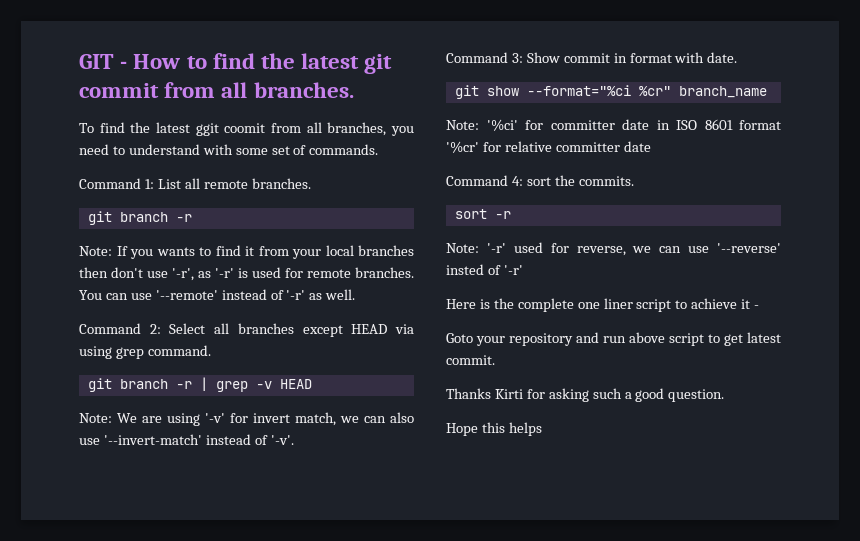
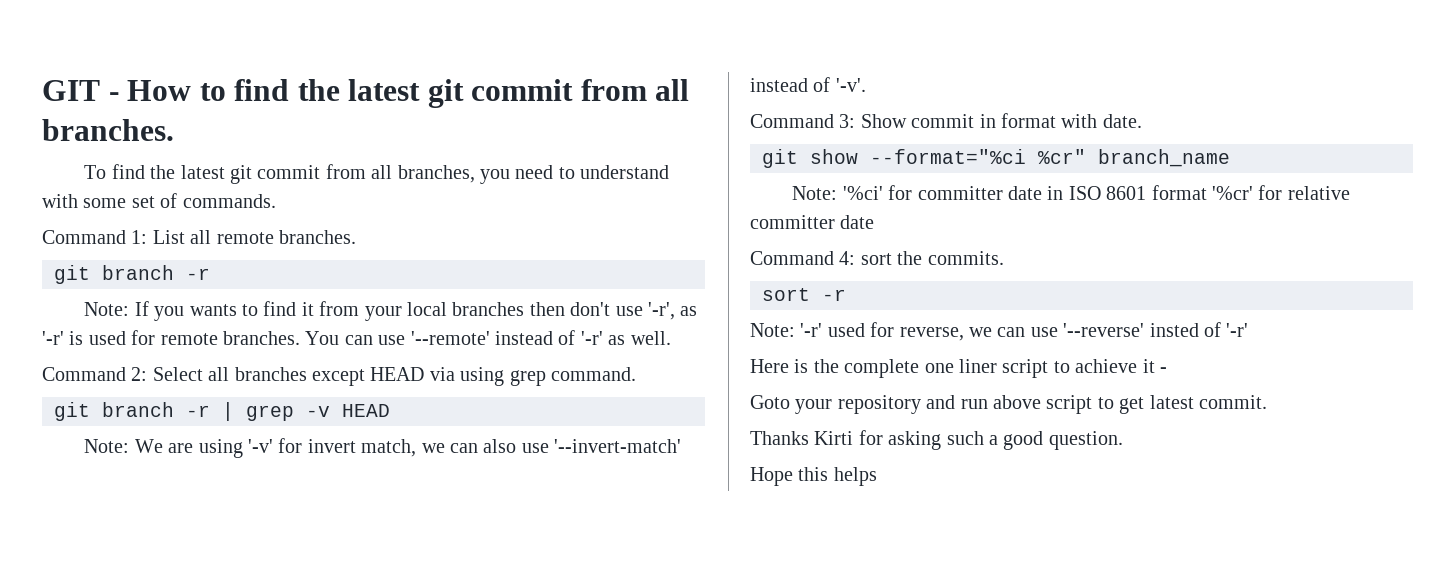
- To find the latest ggit coomit from all branches, you need to understand with some set of commands.
+ To find the latest git commit from all branches, you need to understand with some set of commands.

